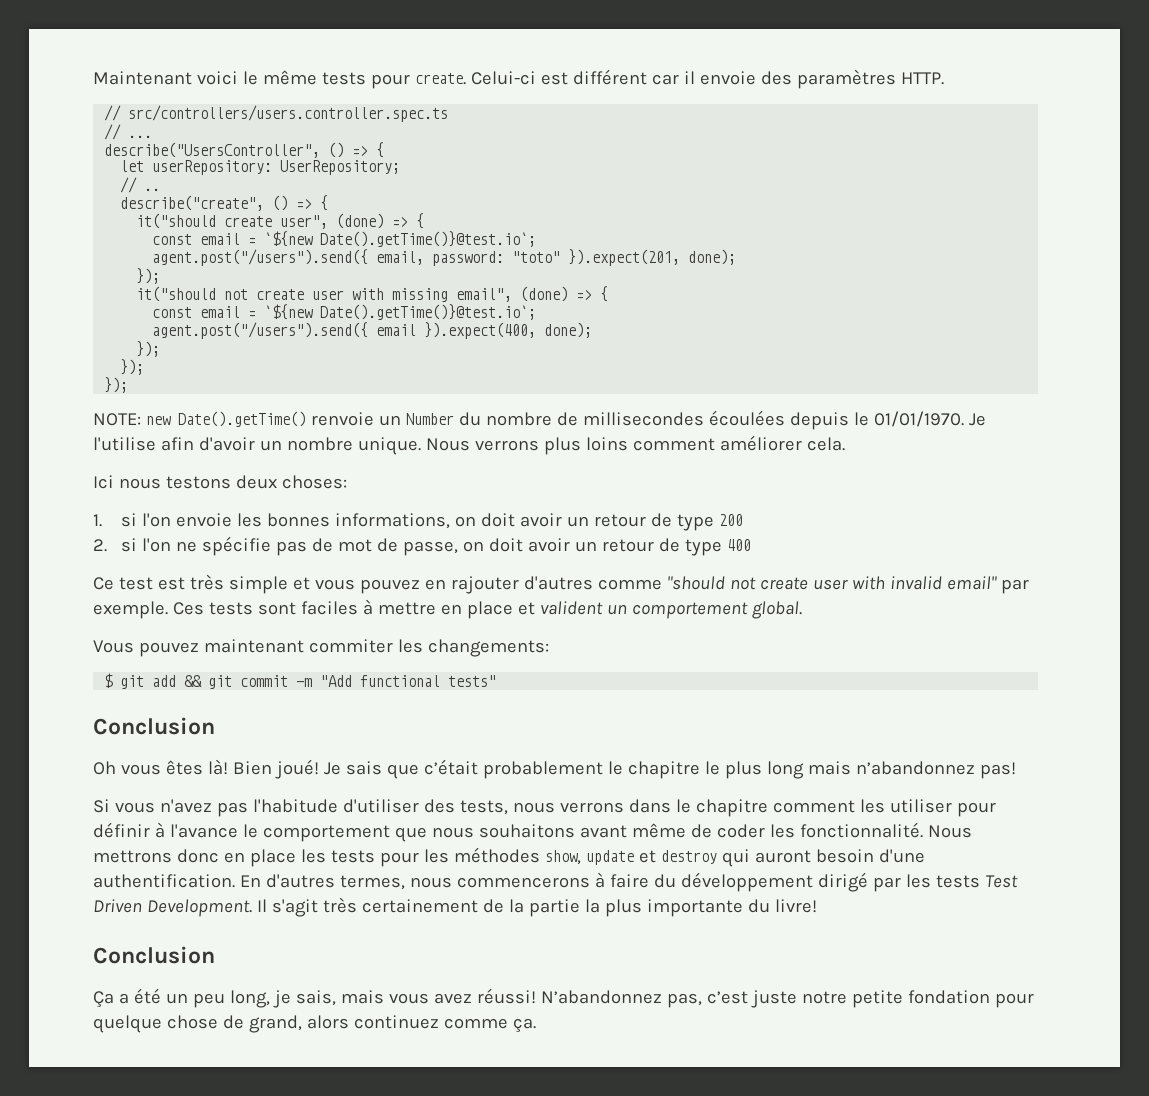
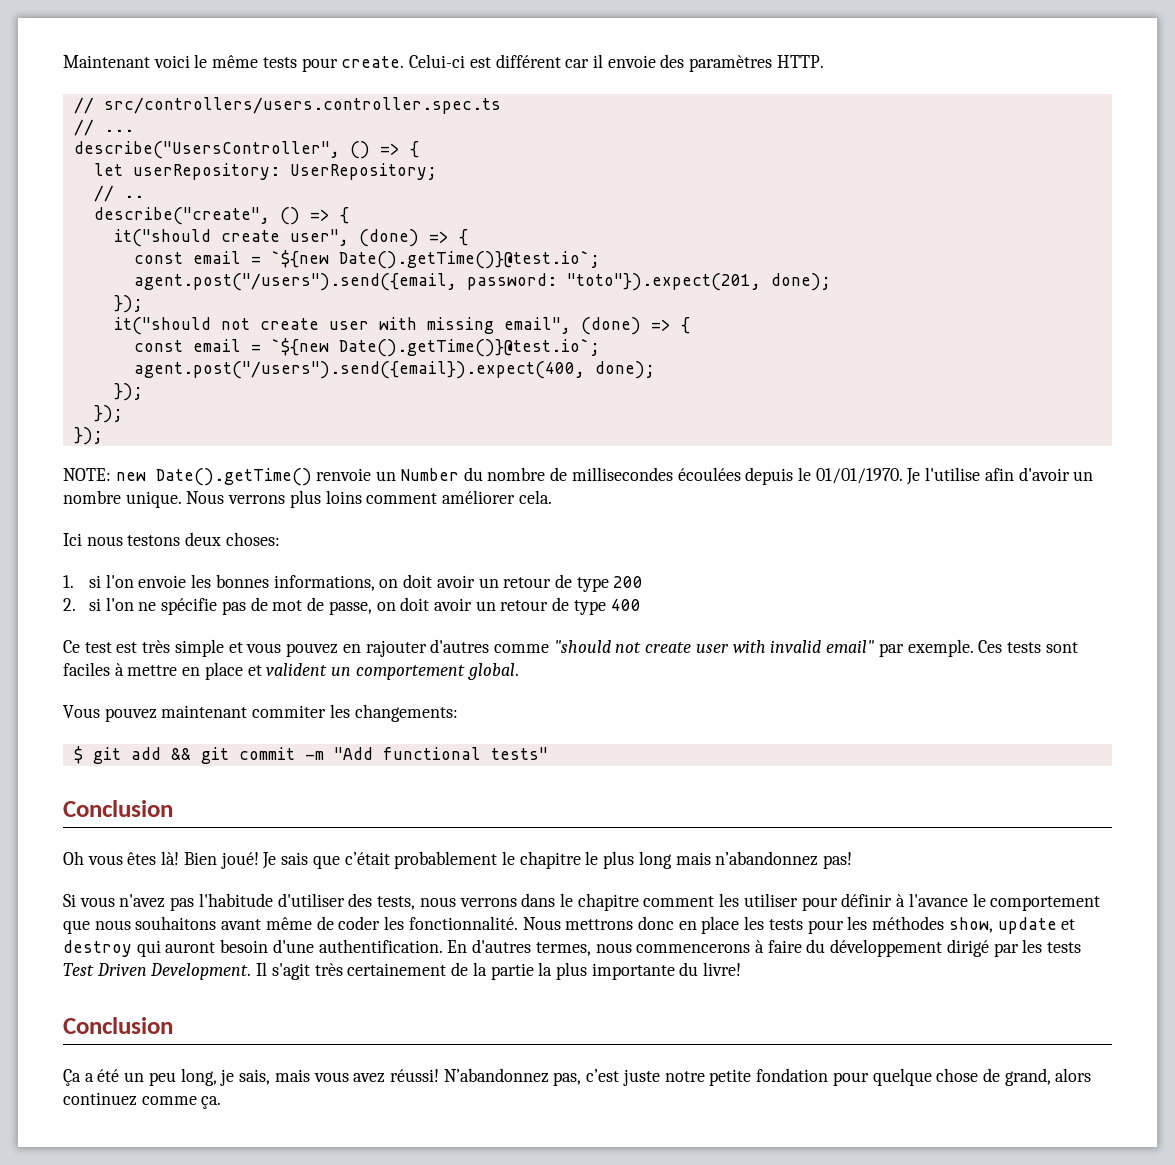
- agent.post("/users").send({ email, password: "toto" }).expect(201, done);
+ agent.post("/users").send({email, password: "toto"}).expect(201, done);
- agent.post("/users").send({ email }).expect(400, done);
+ agent.post("/users").send({email}).expect(400, done);

